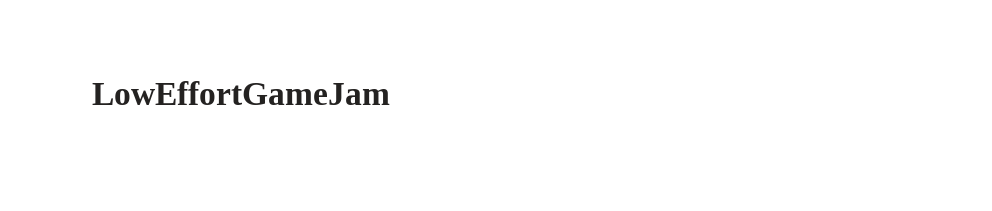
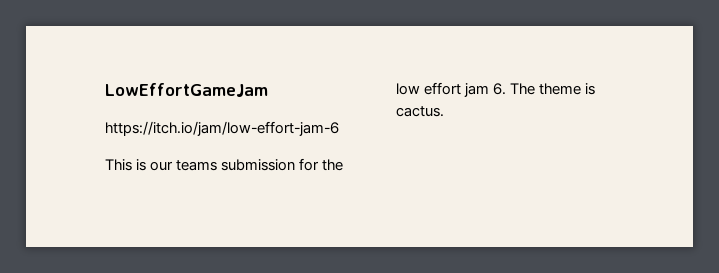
+ https://itch.io/jam/low-effort-jam-6
+ This is our teams submission for the low effort jam 6. The theme is cactus.

